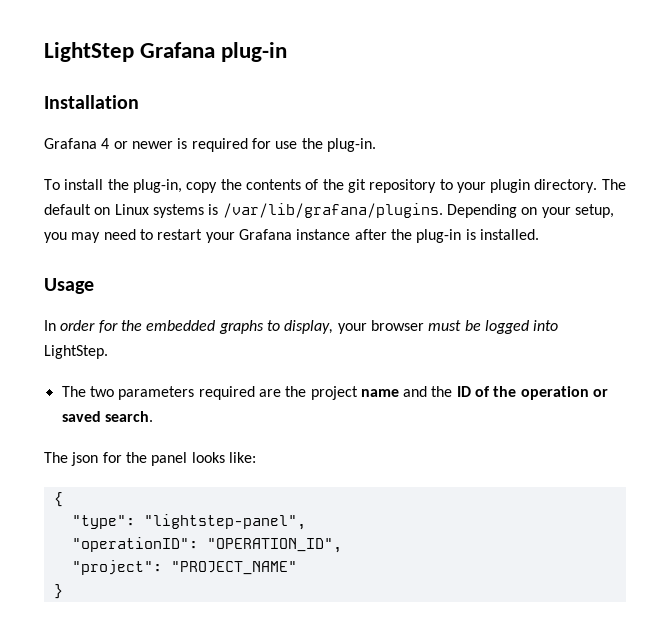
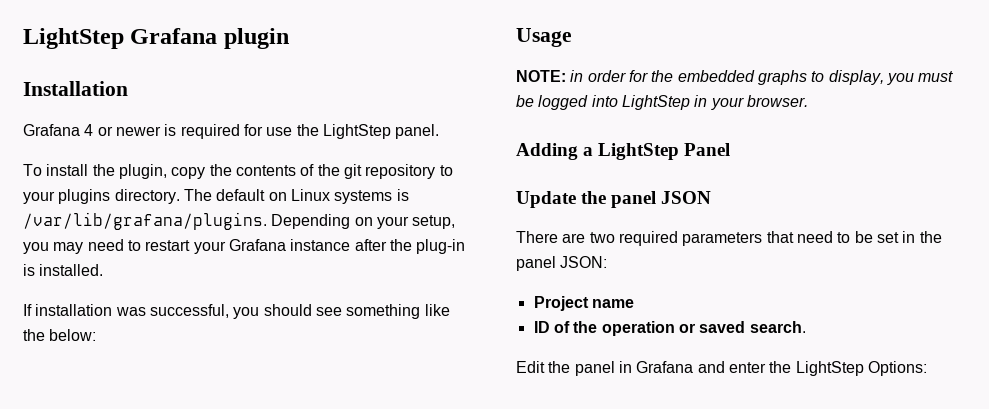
- LightStep Grafana plug-in
+ LightStep Grafana plugin
- Grafana 4 or newer is required for use the plug-in.
+ Grafana 4 or newer is required for use the LightStep panel.
- To install the plug-in, copy the contents of the git repository to your plugin directory.
+ To install the plugin, copy the contents of the git repository to your plugins directory.
+ If installation was successful, you should see something like the below:
- In order for the embedded graphs to display, your browser must be logged into LightStep.
- The two parameters required are the project name and the ID of the operation or saved search.
+ NOTE: in order for the embedded graphs to display, you must be logged into LightStep in your browser.
+ Adding a LightStep Panel
+ Update the panel JSON
+ There are two required parameters that need to be set in the panel JSON:
+ Project name
+ ID of the operation or saved search.
- The json for the panel looks like:
- {
- "type": "lightstep-panel",
- "operationID": "OPERATION_ID",
- "project": "PROJECT_NAME"
- }
+ Edit the panel in Grafana and enter the LightStep Options:

